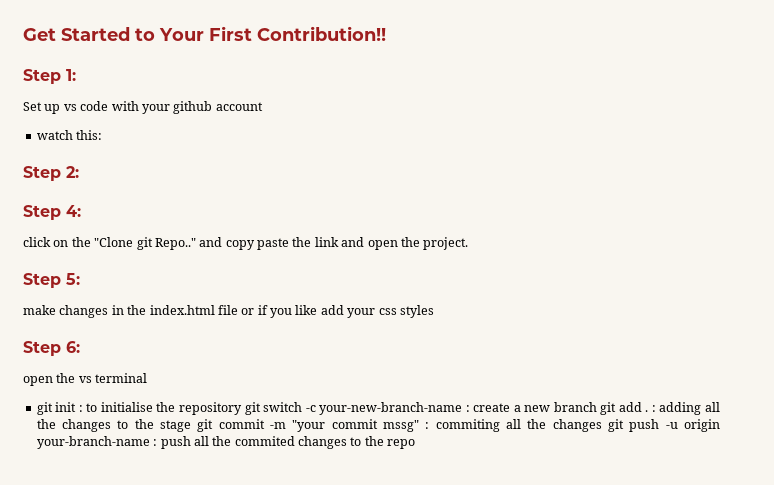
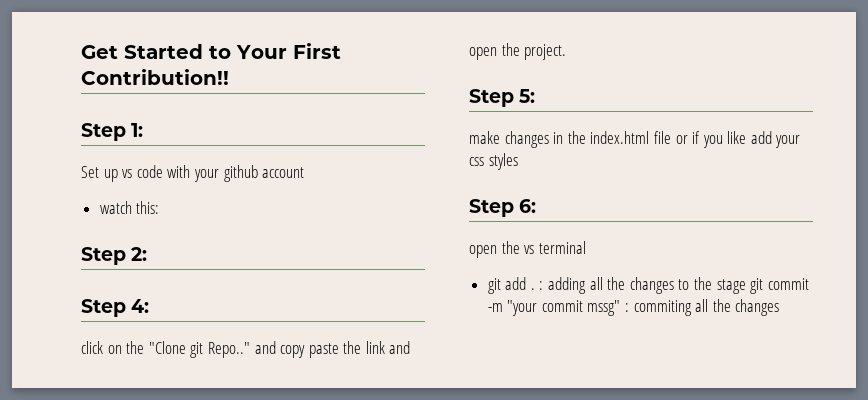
- git init : to initialise the repository git switch -c your-new-branch-name : create a new branch git add . : adding all the changes to the stage git commit -m "your commit mssg" : commiting all the changes git push -u origin your-branch-name : push all the commited changes to the repo
+ git add . : adding all the changes to the stage git commit -m "your commit mssg" : commiting all the changes

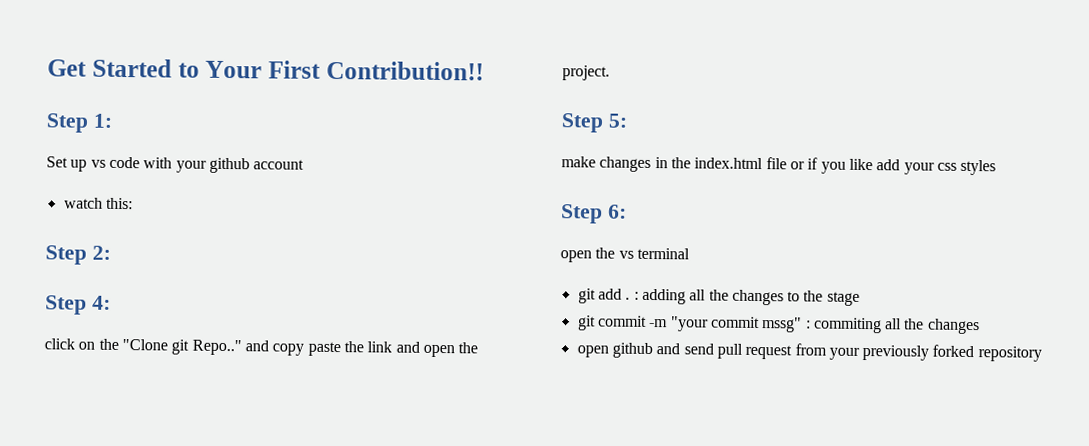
- git add . : adding all the changes to the stage git commit -m "your commit mssg" : commiting all the changes
+ git add . : adding all the changes to the stage
+ git commit -m "your commit mssg" : commiting all the changes
+ open github and send pull request from your previously forked repository

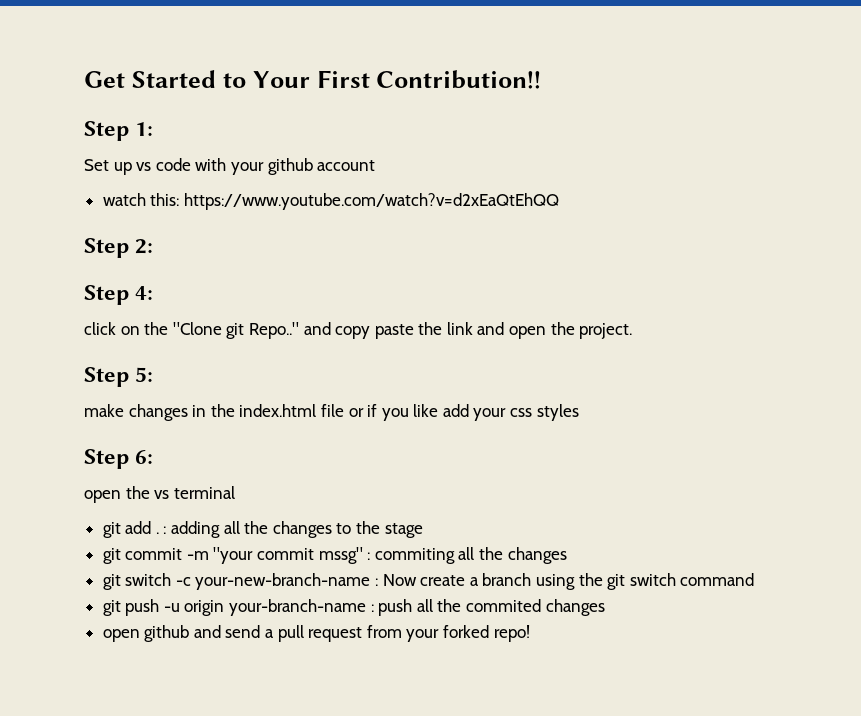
- watch this:
+ watch this: https://www.youtube.com/watch?v=d2xEaQtEhQQ
+ git switch -c your-new-branch-name : Now create a branch using the git switch command
+ git push -u origin your-branch-name : push all the commited changes
- open github and send pull request from your previously forked repository
+ open github and send a pull request from your forked repo!

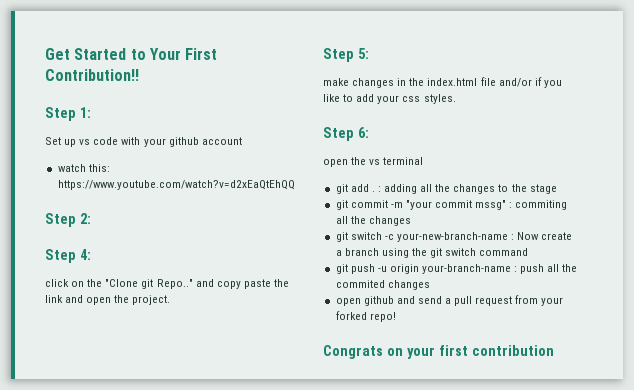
- make changes in the index.html file or if you like add your css styles
+ make changes in the index.html file and/or if you like to add your css styles.
+ Congrats on your first contribution

